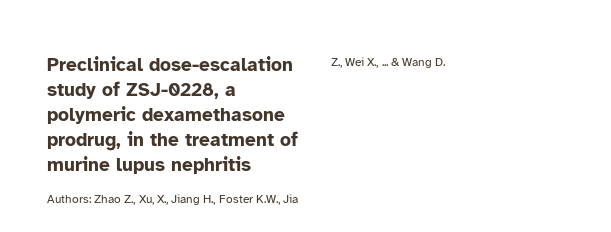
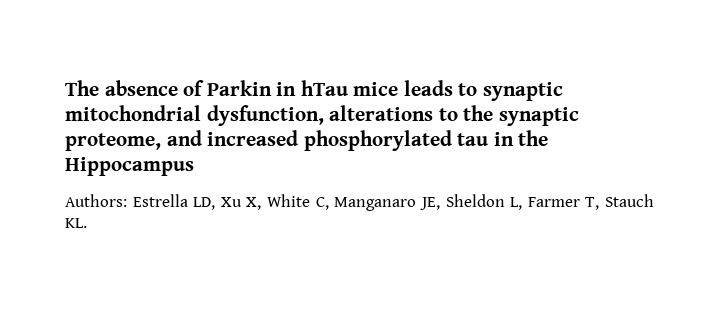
- Preclinical dose-escalation study of ZSJ-0228, a polymeric dexamethasone prodrug, in the treatment of murine lupus nephritis
- Authors: Zhao Z., Xu, X., Jiang H., Foster K.W., Jia Z., Wei X., ... & Wang D.
+ The absence of Parkin in hTau mice leads to synaptic mitochondrial dysfunction, alterations to the synaptic proteome, and increased phosphorylated tau in the Hippocampus
+ Authors: Estrella LD, Xu X, White C, Manganaro JE, Sheldon L, Farmer T, Stauch KL.

